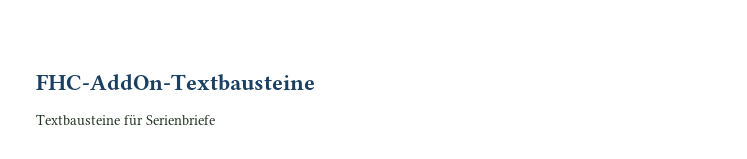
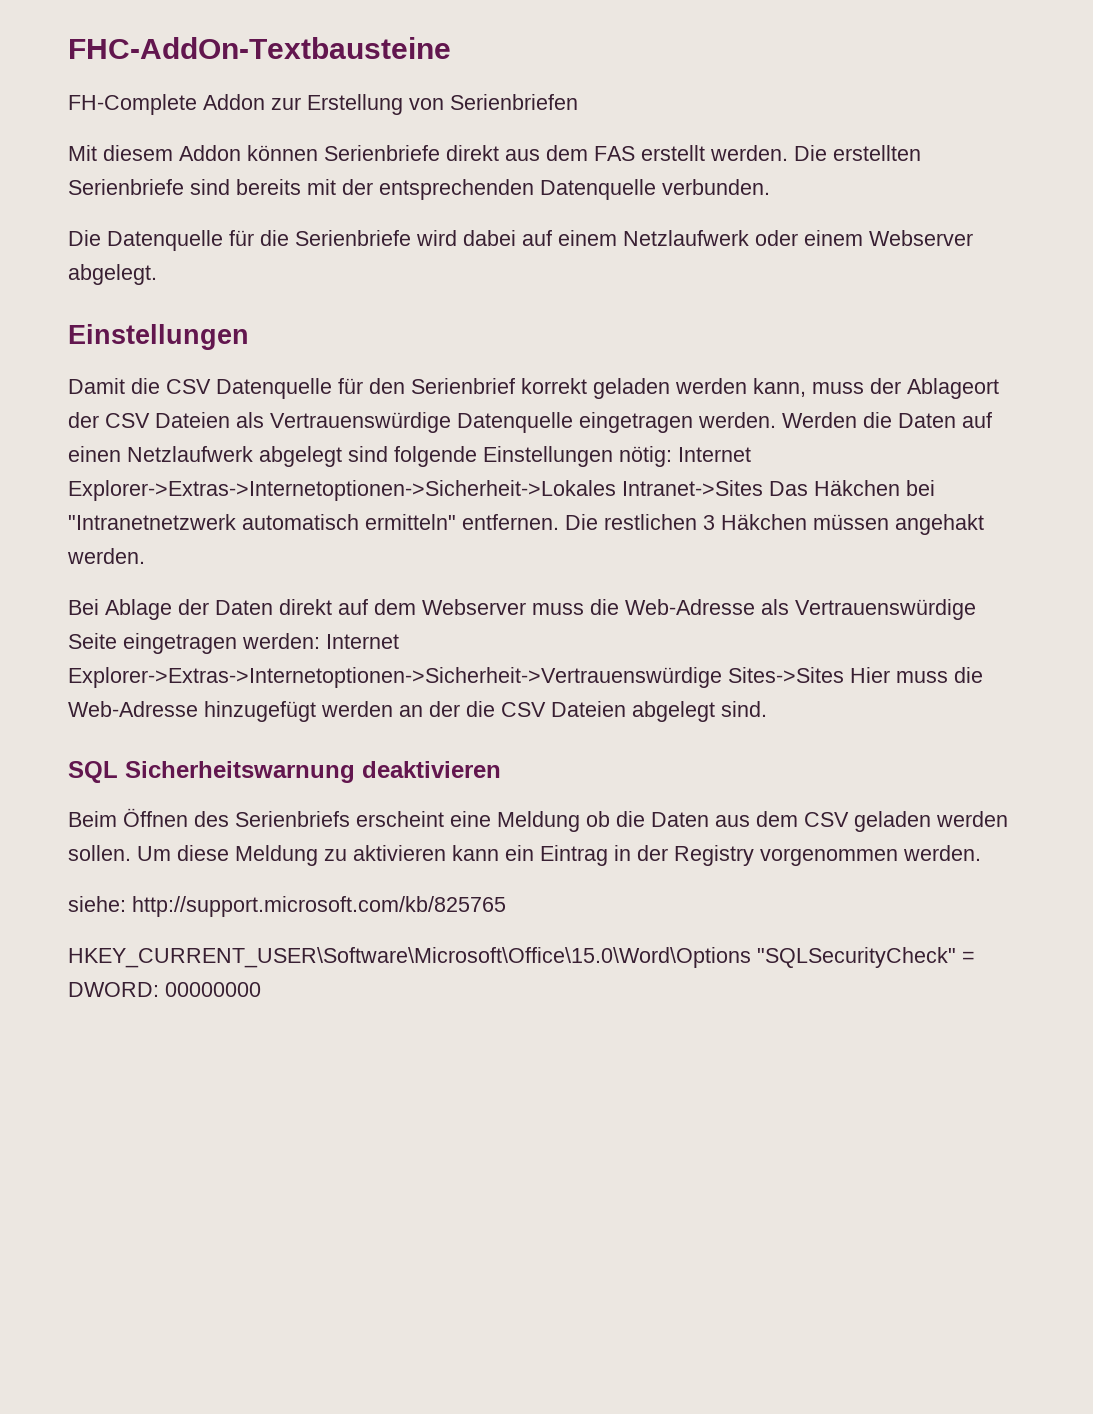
- Textbausteine für Serienbriefe
+ FH-Complete Addon zur Erstellung von Serienbriefen
+ Mit diesem Addon können Serienbriefe direkt aus dem FAS erstellt werden. Die erstellten Serienbriefe sind bereits mit der entsprechenden Datenquelle verbunden.
+ Die Datenquelle für die Serienbriefe wird dabei auf einem Netzlaufwerk oder einem Webserver abgelegt.
+ Einstellungen
+ Damit die CSV Datenquelle für den Serienbrief korrekt geladen werden kann, muss der Ablageort der CSV Dateien als Vertrauenswürdige Datenquelle eingetragen werden. Werden die Daten auf einen Netzlaufwerk abgelegt sind folgende Einstellungen nötig: Internet Explorer->Extras->Internetoptionen->Sicherheit->Lokales Intranet->Sites Das Häkchen bei "Intranetnetzwerk automatisch ermitteln" entfernen. Die restlichen 3 Häkchen müssen angehakt werden.
+ Bei Ablage der Daten direkt auf dem Webserver muss die Web-Adresse als Vertrauenswürdige Seite eingetragen werden: Internet Explorer->Extras->Internetoptionen->Sicherheit->Vertrauenswürdige Sites->Sites Hier muss die Web-Adresse hinzugefügt werden an der die CSV Dateien abgelegt sind.
+ SQL Sicherheitswarnung deaktivieren
+ Beim Öffnen des Serienbriefs erscheint eine Meldung ob die Daten aus dem CSV geladen werden sollen. Um diese Meldung zu aktivieren kann ein Eintrag in der Registry vorgenommen werden.
+ siehe: http://support.microsoft.com/kb/825765
+ HKEY_CURRENT_USER\Software\Microsoft\Office\15.0\Word\Options "SQLSecurityCheck" = DWORD: 00000000

